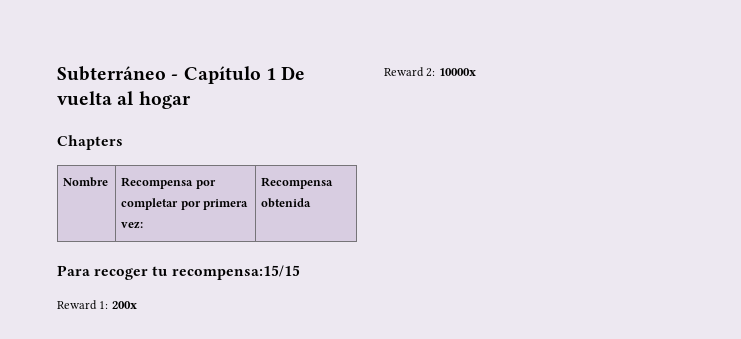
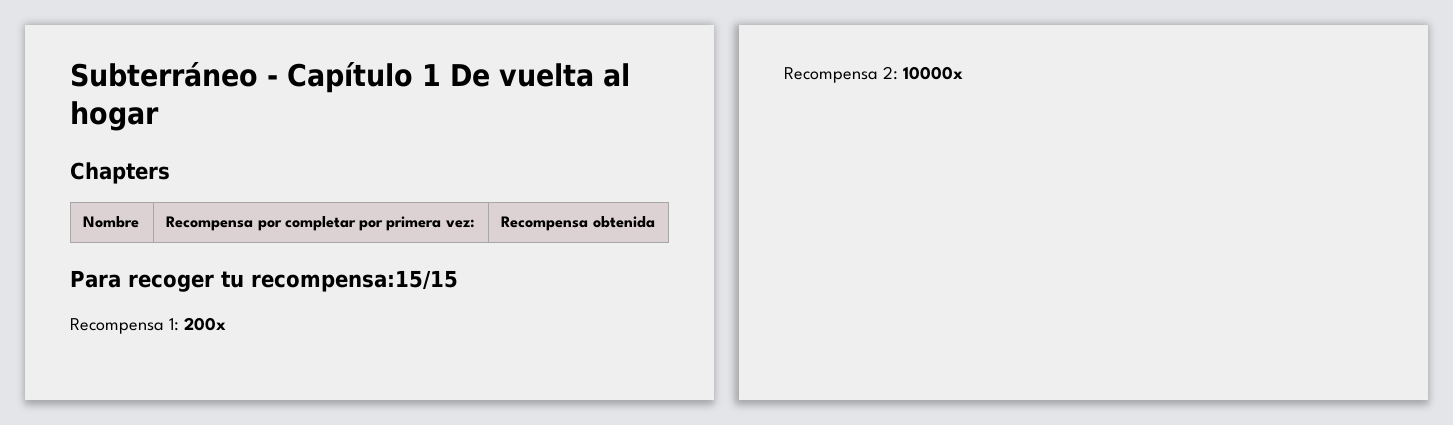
- Reward 1: 200x
+ Recompensa 1: 200x
- Reward 2: 10000x
+ Recompensa 2: 10000x

